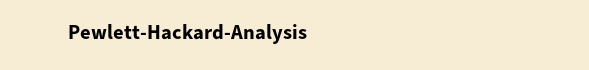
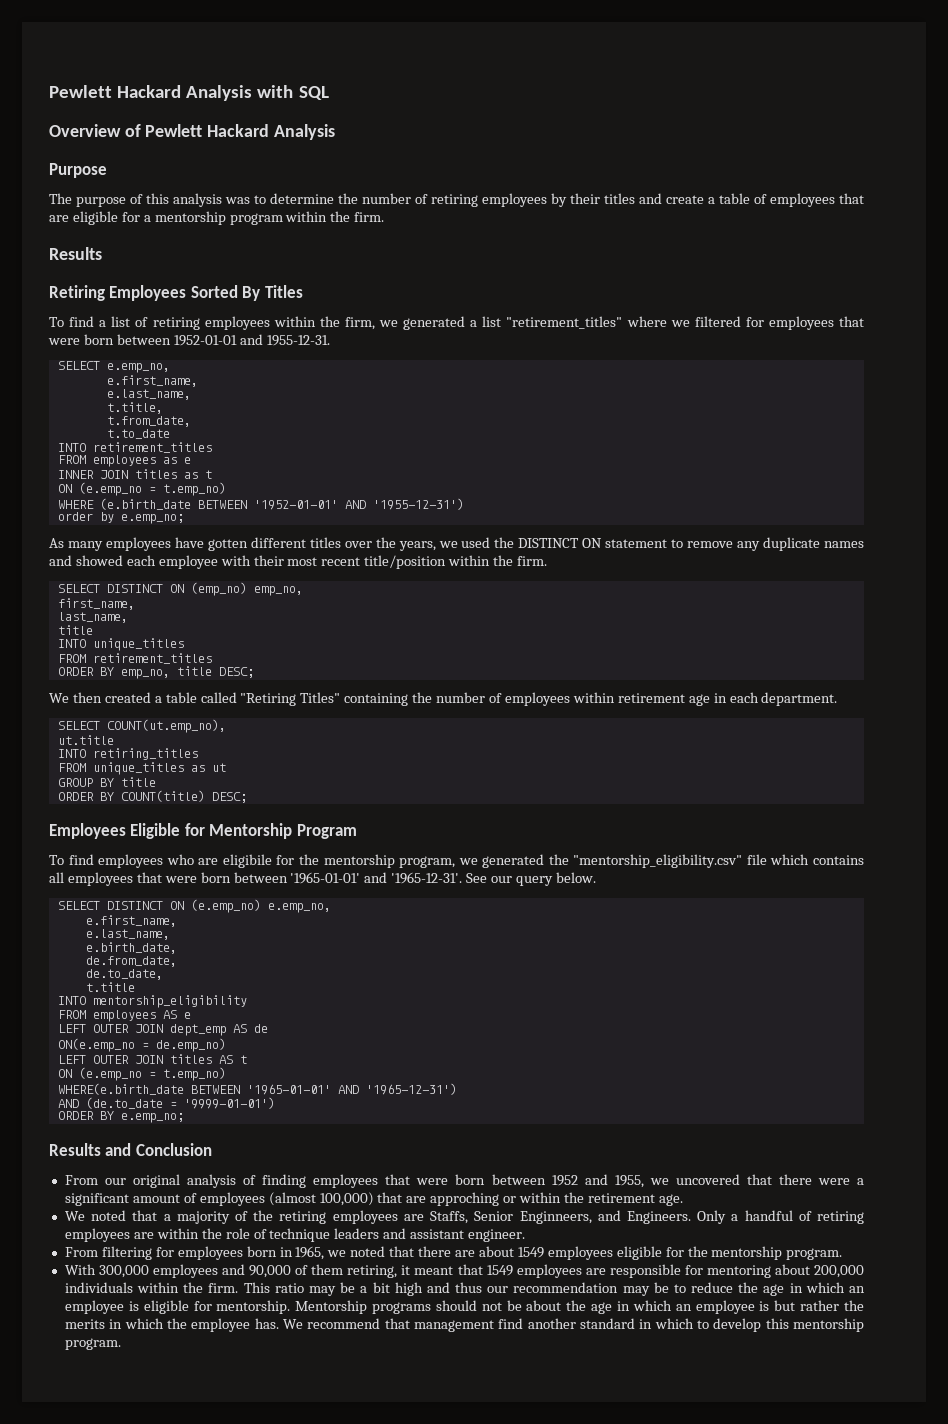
- Pewlett-Hackard-Analysis
+ Pewlett Hackard Analysis with SQL
+ Overview of Pewlett Hackard Analysis
+ Purpose
+ The purpose of this analysis was to determine the number of retiring employees by their titles and create a table of employees that are eligible for a mentorship program within the firm.
+ Results
+ Retiring Employees Sorted By Titles
+ To find a list of retiring employees within the firm, we generated a list "retirement_titles" where we filtered for employees that were born between 1952-01-01 and 1955-12-31.
+ SELECT e.emp_no,
+ e.first_name,
+ e.last_name,
+ t.title,
+ t.from_date,
+ t.to_date
+ INTO retirement_titles
+ FROM employees as e
+ INNER JOIN titles as t
+ ON (e.emp_no = t.emp_no)
+ WHERE (e.birth_date BETWEEN '1952-01-01' AND '1955-12-31')
+ order by e.emp_no;
+ As many employees have gotten different titles over the years, we used the DISTINCT ON statement to remove any duplicate names and showed each employee with their most recent title/position within the firm.
+ SELECT DISTINCT ON (emp_no) emp_no,
+ first_name,
+ last_name,
+ title
+ INTO unique_titles
+ FROM retirement_titles
+ ORDER BY emp_no, title DESC;
+ We then created a table called "Retiring Titles" containing the number of employees within retirement age in each department.
+ SELECT COUNT(ut.emp_no),
+ ut.title
+ INTO retiring_titles
+ FROM unique_titles as ut
+ GROUP BY title
+ ORDER BY COUNT(title) DESC;
+ Employees Eligible for Mentorship Program
+ To find employees who are eligibile for the mentorship program, we generated the "mentorship_eligibility.csv" file which contains all employees that were born between '1965-01-01' and '1965-12-31'. See our query below.
+ SELECT DISTINCT ON (e.emp_no) e.emp_no,
+ e.first_name,
+ e.last_name,
+ e.birth_date,
+ de.from_date,
+ de.to_date,
+ t.title
+ INTO mentorship_eligibility
+ FROM employees AS e
+ LEFT OUTER JOIN dept_emp AS de
+ ON(e.emp_no = de.emp_no)
+ LEFT OUTER JOIN titles AS t
+ ON (e.emp_no = t.emp_no)
+ WHERE(e.birth_date BETWEEN '1965-01-01' AND '1965-12-31')
+ AND (de.to_date = '9999-01-01')
+ ORDER BY e.emp_no;
+ Results and Conclusion
+ From our original analysis of finding employees that were born between 1952 and 1955, we uncovered that there were a significant amount of employees (almost 100,000) that are approching or within the retirement age.
+ We noted that a majority of the retiring employees are Staffs, Senior Enginneers, and Engineers. Only a handful of retiring employees are within the role of technique leaders and assistant engineer.
+ From filtering for employees born in 1965, we noted that there are about 1549 employees eligible for the mentorship program.
+ With 300,000 employees and 90,000 of them retiring, it meant that 1549 employees are responsible for mentoring about 200,000 individuals within the firm. This ratio may be a bit high and thus our recommendation may be to reduce the age in which an employee is eligible for mentorship. Mentorship programs should not be about the age in which an employee is but rather the merits in which the employee has. We recommend that management find another standard in which to develop this mentorship program.

